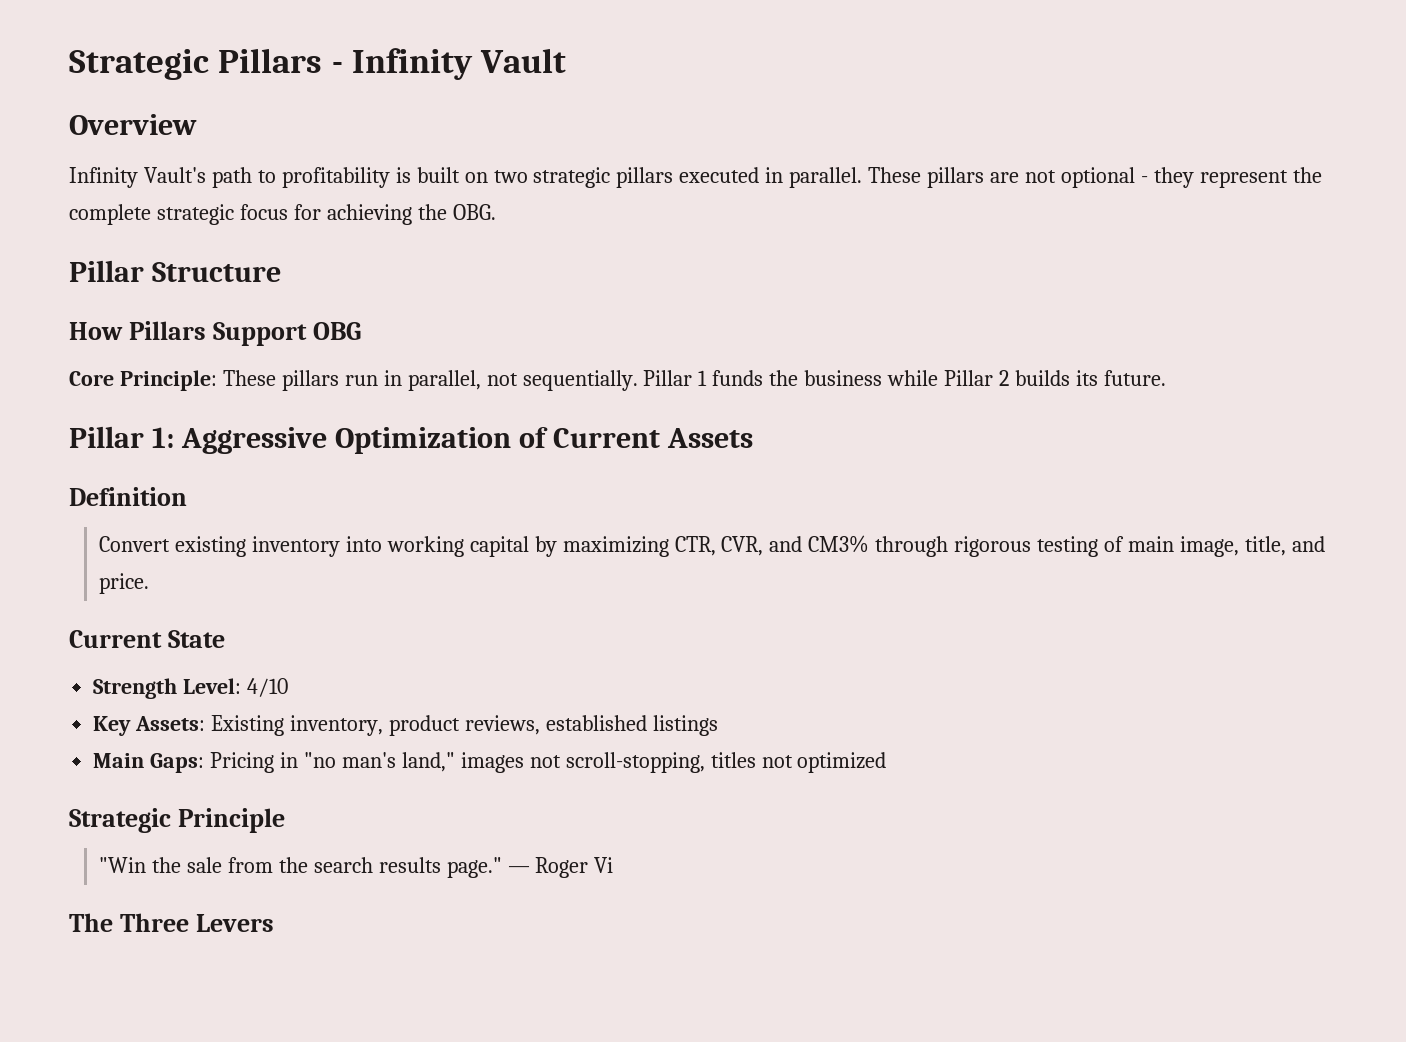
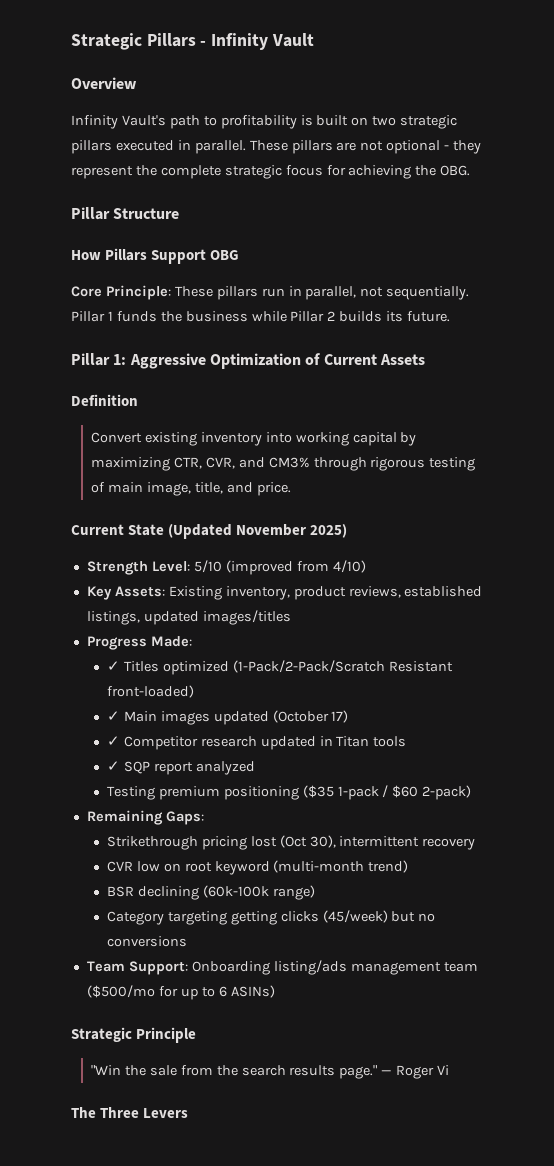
- Current State
+ Current State (Updated November 2025)
- Strength Level: 4/10
+ Strength Level: 5/10 (improved from 4/10)
- Key Assets: Existing inventory, product reviews, established listings
- Main Gaps: Pricing in "no man's land," images not scroll-stopping, titles not optimized
+ Key Assets: Existing inventory, product reviews, established listings, updated images/titles
+ Progress Made:
+ ✓ Titles optimized (1-Pack/2-Pack/Scratch Resistant front-loaded)
+ ✓ Main images updated (October 17)
+ ✓ Competitor research updated in Titan tools
+ ✓ SQP report analyzed
+ Testing premium positioning ($35 1-pack / $60 2-pack)
+ Remaining Gaps:
+ Strikethrough pricing lost (Oct 30), intermittent recovery
+ CVR low on root keyword (multi-month trend)
+ BSR declining (60k-100k range)
+ Category targeting getting clicks (45/week) but no conversions
+ Team Support: Onboarding listing/ads management team ($500/mo for up to 6 ASINs)

